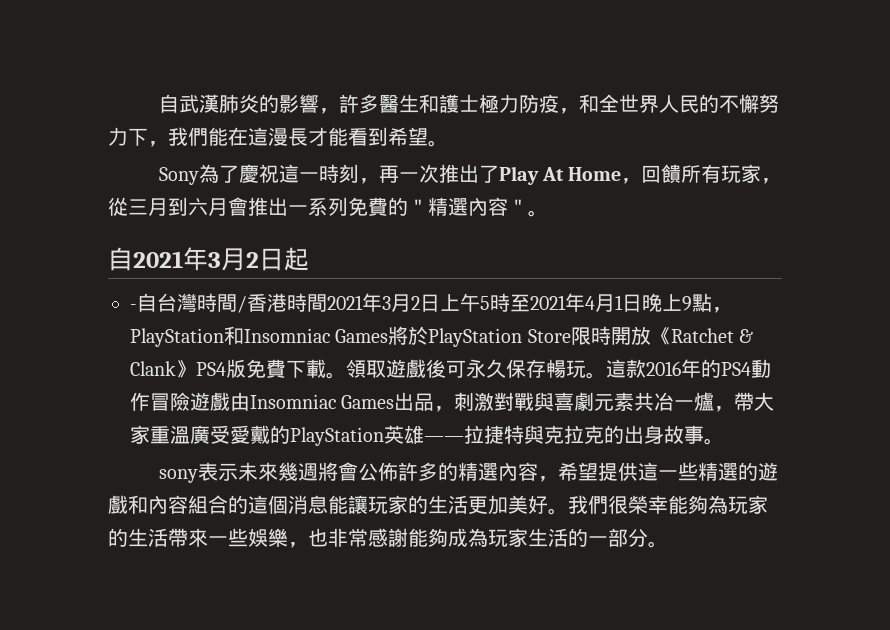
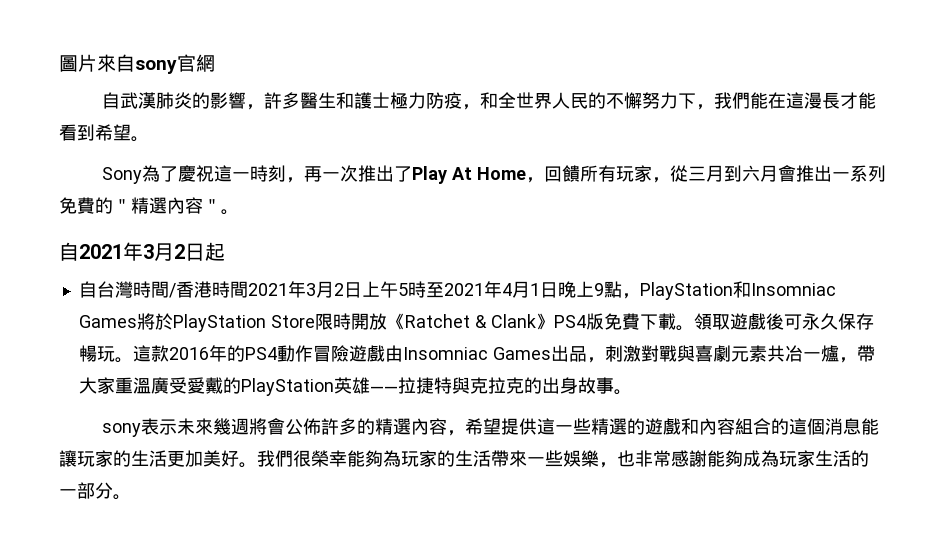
+ 圖片來自sony官網
- -自台灣時間/香港時間2021年3月2日上午5時至2021年4月1日晚上9點，PlayStation和Insomniac Games將於PlayStation Store限時開放《Ratchet & Clank》PS4版免費下載。
+ 自台灣時間/香港時間2021年3月2日上午5時至2021年4月1日晚上9點，PlayStation和Insomniac Games將於PlayStation Store限時開放《Ratchet & Clank》PS4版免費下載。

